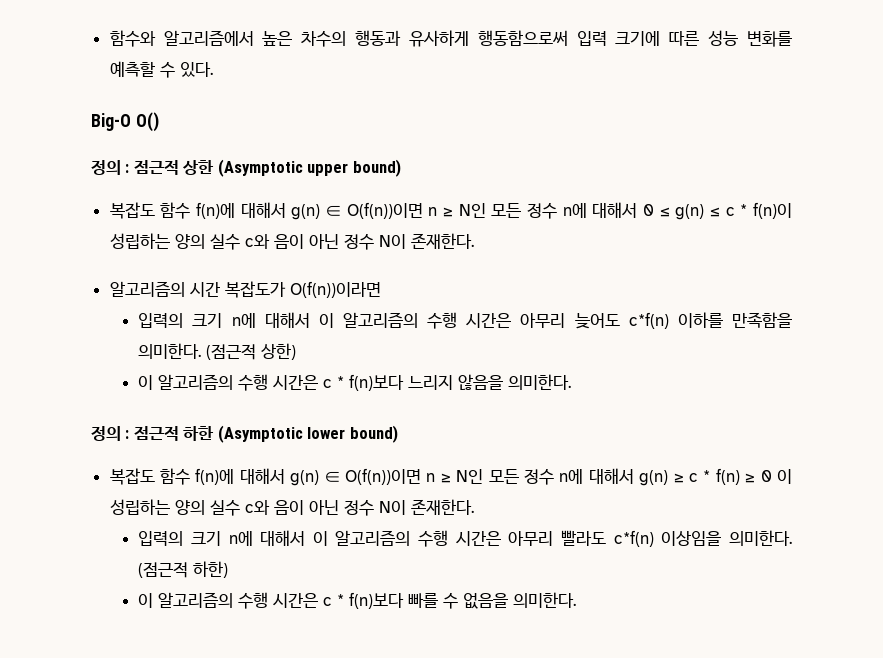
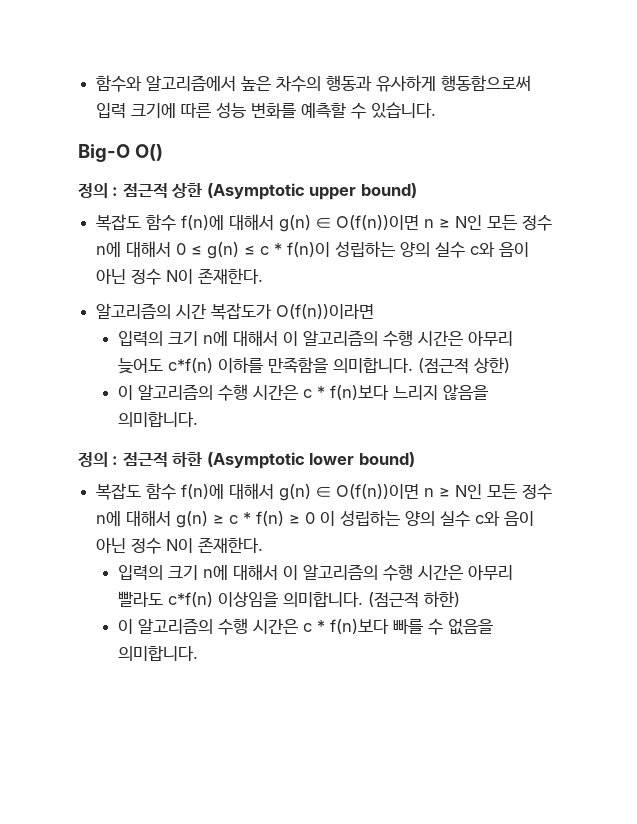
- 함수와 알고리즘에서 높은 차수의 행동과 유사하게 행동함으로써 입력 크기에 따른 성능 변화를 예측할 수 있다.
+ 함수와 알고리즘에서 높은 차수의 행동과 유사하게 행동함으로써 입력 크기에 따른 성능 변화를 예측할 수 있습니다.
- 입력의 크기 n에 대해서 이 알고리즘의 수행 시간은 아무리 늦어도 c*f(n) 이하를 만족함을 의미한다.
+ 입력의 크기 n에 대해서 이 알고리즘의 수행 시간은 아무리 늦어도 c*f(n) 이하를 만족함을 의미합니다.
- 이 알고리즘의 수행 시간은 c * f(n)보다 느리지 않음을 의미한다.
+ 이 알고리즘의 수행 시간은 c * f(n)보다 느리지 않음을 의미합니다.
- 입력의 크기 n에 대해서 이 알고리즘의 수행 시간은 아무리 빨라도 c*f(n) 이상임을 의미한다.
+ 입력의 크기 n에 대해서 이 알고리즘의 수행 시간은 아무리 빨라도 c*f(n) 이상임을 의미합니다.
- 이 알고리즘의 수행 시간은 c * f(n)보다 빠를 수 없음을 의미한다.
+ 이 알고리즘의 수행 시간은 c * f(n)보다 빠를 수 없음을 의미합니다.

